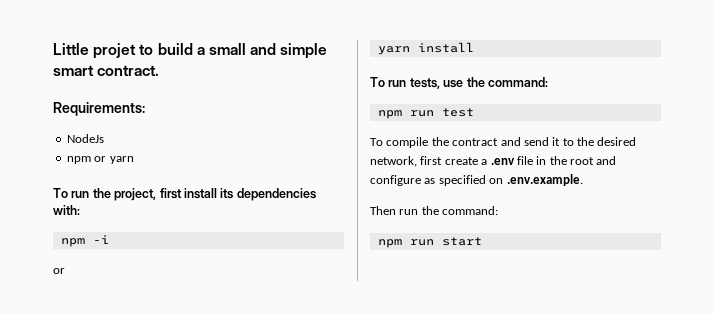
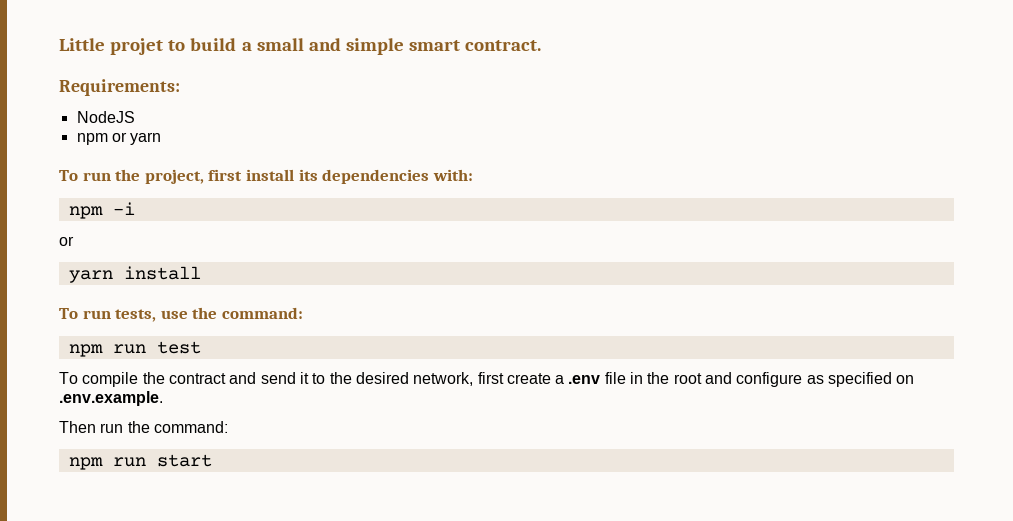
- NodeJs
+ NodeJS

